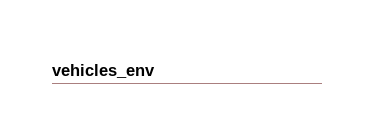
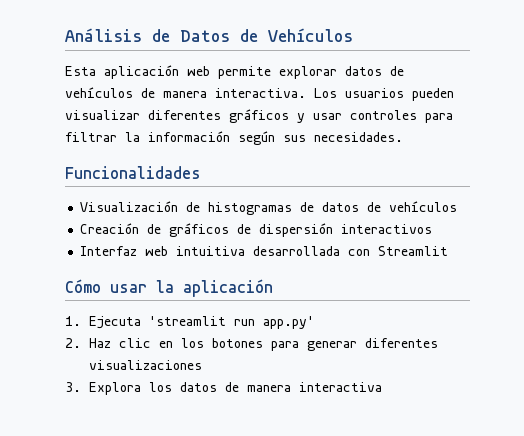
- vehicles_env
+ Análisis de Datos de Vehículos
+ Esta aplicación web permite explorar datos de vehículos de manera interactiva. Los usuarios pueden visualizar diferentes gráficos y usar controles para filtrar la información según sus necesidades.
+ Funcionalidades
+ Visualización de histogramas de datos de vehículos
+ Creación de gráficos de dispersión interactivos
+ Interfaz web intuitiva desarrollada con Streamlit
+ Cómo usar la aplicación
+ 1. Ejecuta 'streamlit run app.py'
+ 2. Haz clic en los botones para generar diferentes visualizaciones
+ 3. Explora los datos de manera interactiva

